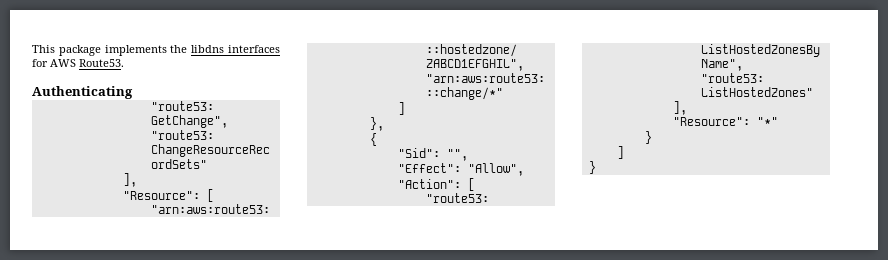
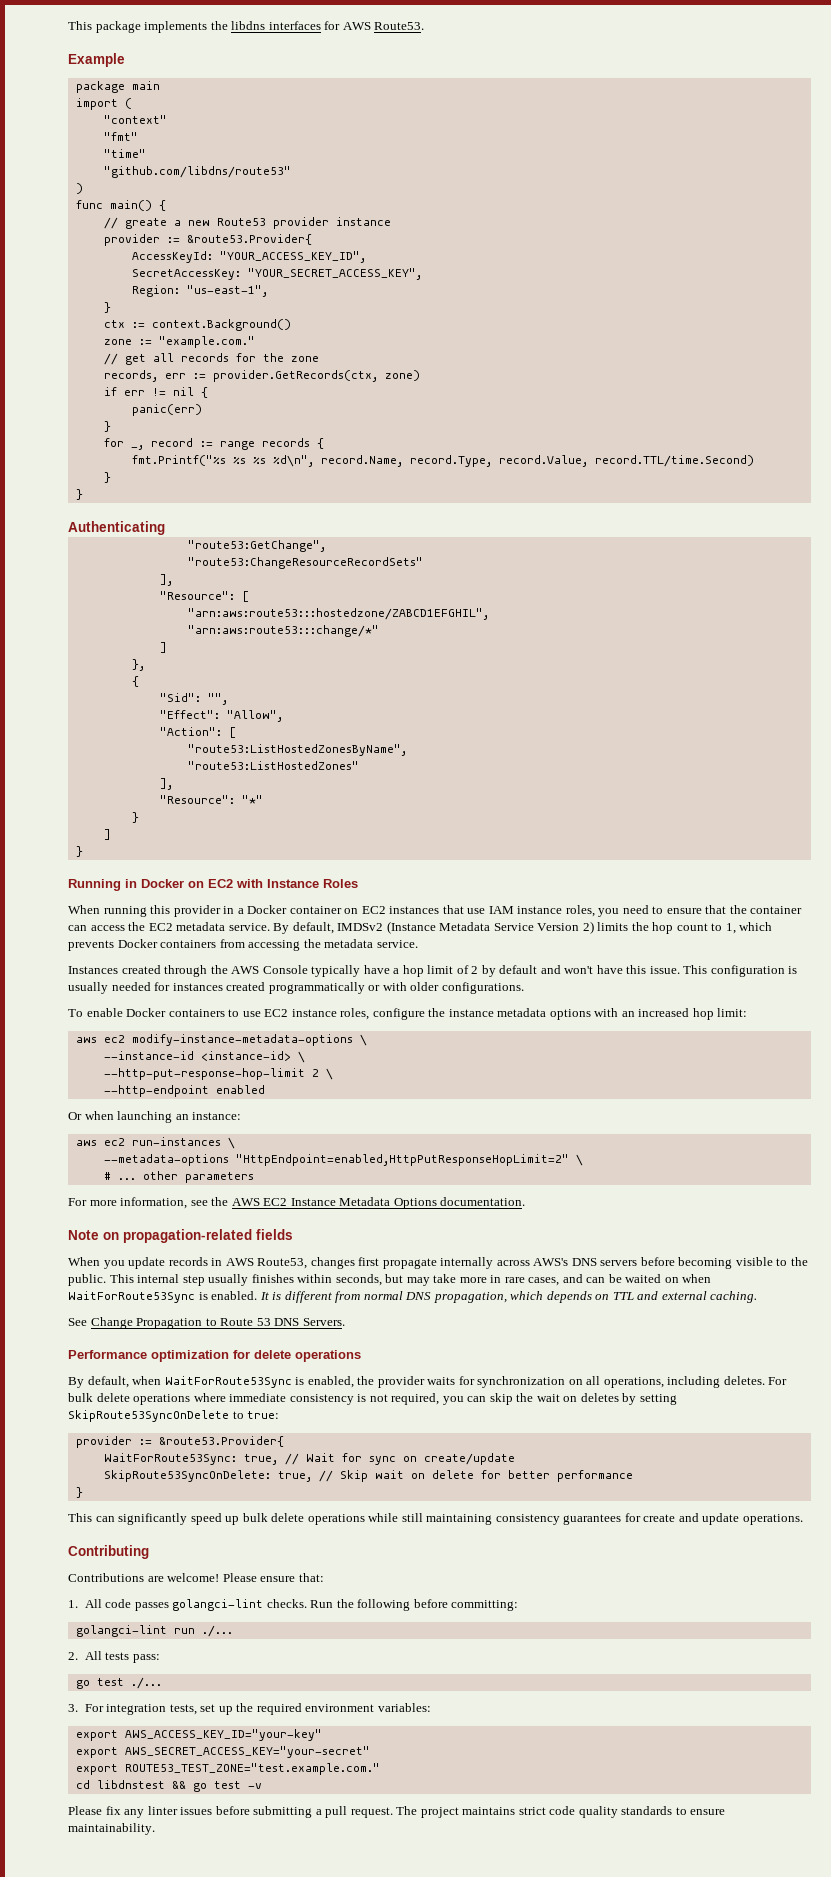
+ Example
+ package main
+ import (
+ "context"
+ "fmt"
+ "time"
+ "github.com/libdns/route53"
+ )
+ func main() {
+ // greate a new Route53 provider instance
+ provider := &route53.Provider{
+ AccessKeyId: "YOUR_ACCESS_KEY_ID",
+ SecretAccessKey: "YOUR_SECRET_ACCESS_KEY",
+ Region: "us-east-1",
+ }
+ ctx := context.Background()
+ zone := "example.com."
+ // get all records for the zone
+ records, err := provider.GetRecords(ctx, zone)
+ if err != nil {
+ panic(err)
+ }
+ for _, record := range records {
+ fmt.Printf("%s %s %s %d\n", record.Name, record.Type, record.Value, record.TTL/time.Second)
+ }
+ }
+ Running in Docker on EC2 with Instance Roles
+ When running this provider in a Docker container on EC2 instances that use IAM instance roles, you need to ensure that the container can access the EC2 metadata service. By default, IMDSv2 (Instance Metadata Service Version 2) limits the hop count to 1, which prevents Docker containers from accessing the metadata service.
+ Instances created through the AWS Console typically have a hop limit of 2 by default and won't have this issue. This configuration is usually needed for instances created programmatically or with older configurations.
+ To enable Docker containers to use EC2 instance roles, configure the instance metadata options with an increased hop limit:
+ aws ec2 modify-instance-metadata-options \
+ --instance-id <instance-id> \
+ --http-put-response-hop-limit 2 \
+ --http-endpoint enabled
+ Or when launching an instance:
+ aws ec2 run-instances \
+ --metadata-options "HttpEndpoint=enabled,HttpPutResponseHopLimit=2" \
+ # ... other parameters
+ For more information, see the AWS EC2 Instance Metadata Options documentation.
+ Note on propagation-related fields
+ When you update records in AWS Route53, changes first propagate internally across AWS's DNS servers before becoming visible to the public. This internal step usually finishes within seconds, but may take more in rare cases, and can be waited on when WaitForRoute53Sync is enabled. It is different from normal DNS propagation, which depends on TTL and external caching.
+ See Change Propagation to Route 53 DNS Servers.
+ Performance optimization for delete operations
+ By default, when WaitForRoute53Sync is enabled, the provider waits for synchronization on all operations, including deletes. For bulk delete operations where immediate consistency is not required, you can skip the wait on deletes by setting SkipRoute53SyncOnDelete to true:
+ provider := &route53.Provider{
+ WaitForRoute53Sync: true, // Wait for sync on create/update
+ SkipRoute53SyncOnDelete: true, // Skip wait on delete for better performance
+ }
+ This can significantly speed up bulk delete operations while still maintaining consistency guarantees for create and update operations.
+ Contributing
+ Contributions are welcome! Please ensure that:
+ 1. All code passes golangci-lint checks. Run the following before committing:
+ golangci-lint run ./...
+ 2. All tests pass:
+ go test ./...
+ 3. For integration tests, set up the required environment variables:
+ export AWS_ACCESS_KEY_ID="your-key"
+ export AWS_SECRET_ACCESS_KEY="your-secret"
+ export ROUTE53_TEST_ZONE="test.example.com."
+ cd libdnstest && go test -v
+ Please fix any linter issues before submitting a pull request. The project maintains strict code quality standards to ensure maintainability.

